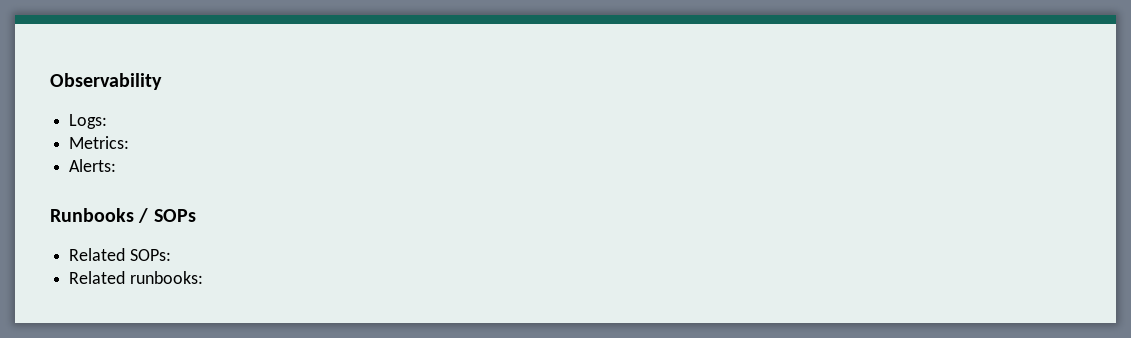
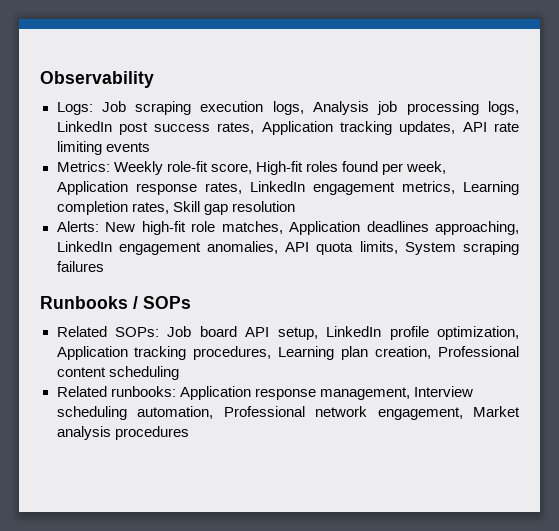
- Logs:
- Metrics:
- Alerts:
+ Logs: Job scraping execution logs, Analysis job processing logs, LinkedIn post success rates, Application tracking updates, API rate limiting events
+ Metrics: Weekly role-fit score, High-fit roles found per week, Application response rates, LinkedIn engagement metrics, Learning completion rates, Skill gap resolution
+ Alerts: New high-fit role matches, Application deadlines approaching, LinkedIn engagement anomalies, API quota limits, System scraping failures
- Related SOPs:
- Related runbooks:
+ Related SOPs: Job board API setup, LinkedIn profile optimization, Application tracking procedures, Learning plan creation, Professional content scheduling
+ Related runbooks: Application response management, Interview scheduling automation, Professional network engagement, Market analysis procedures

